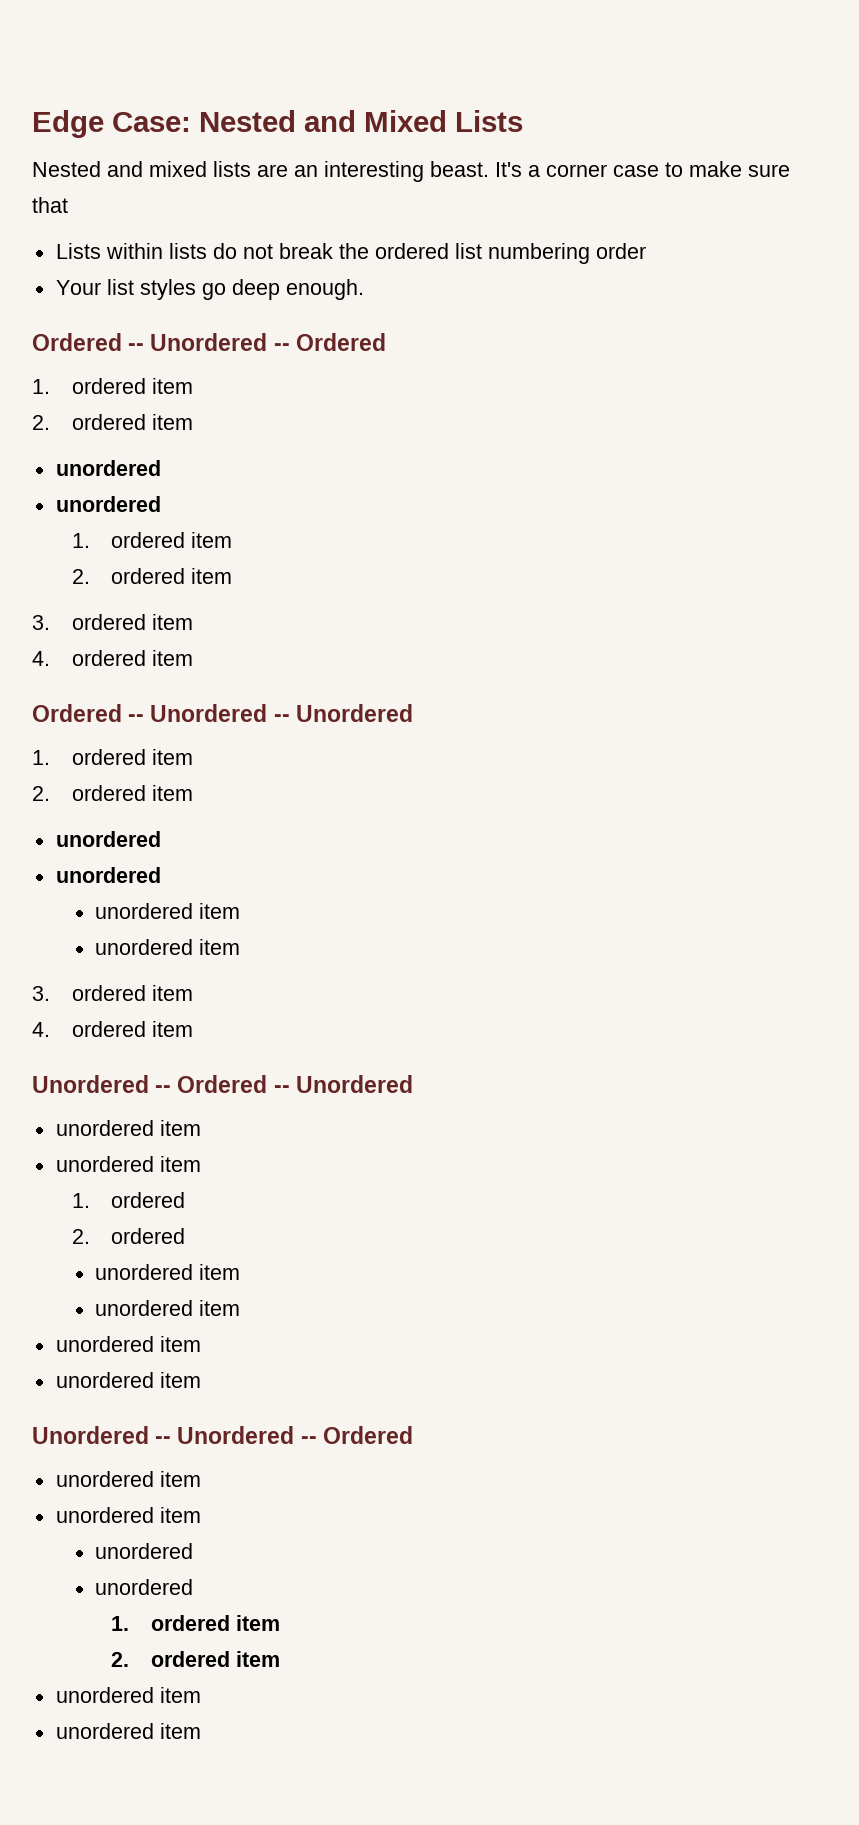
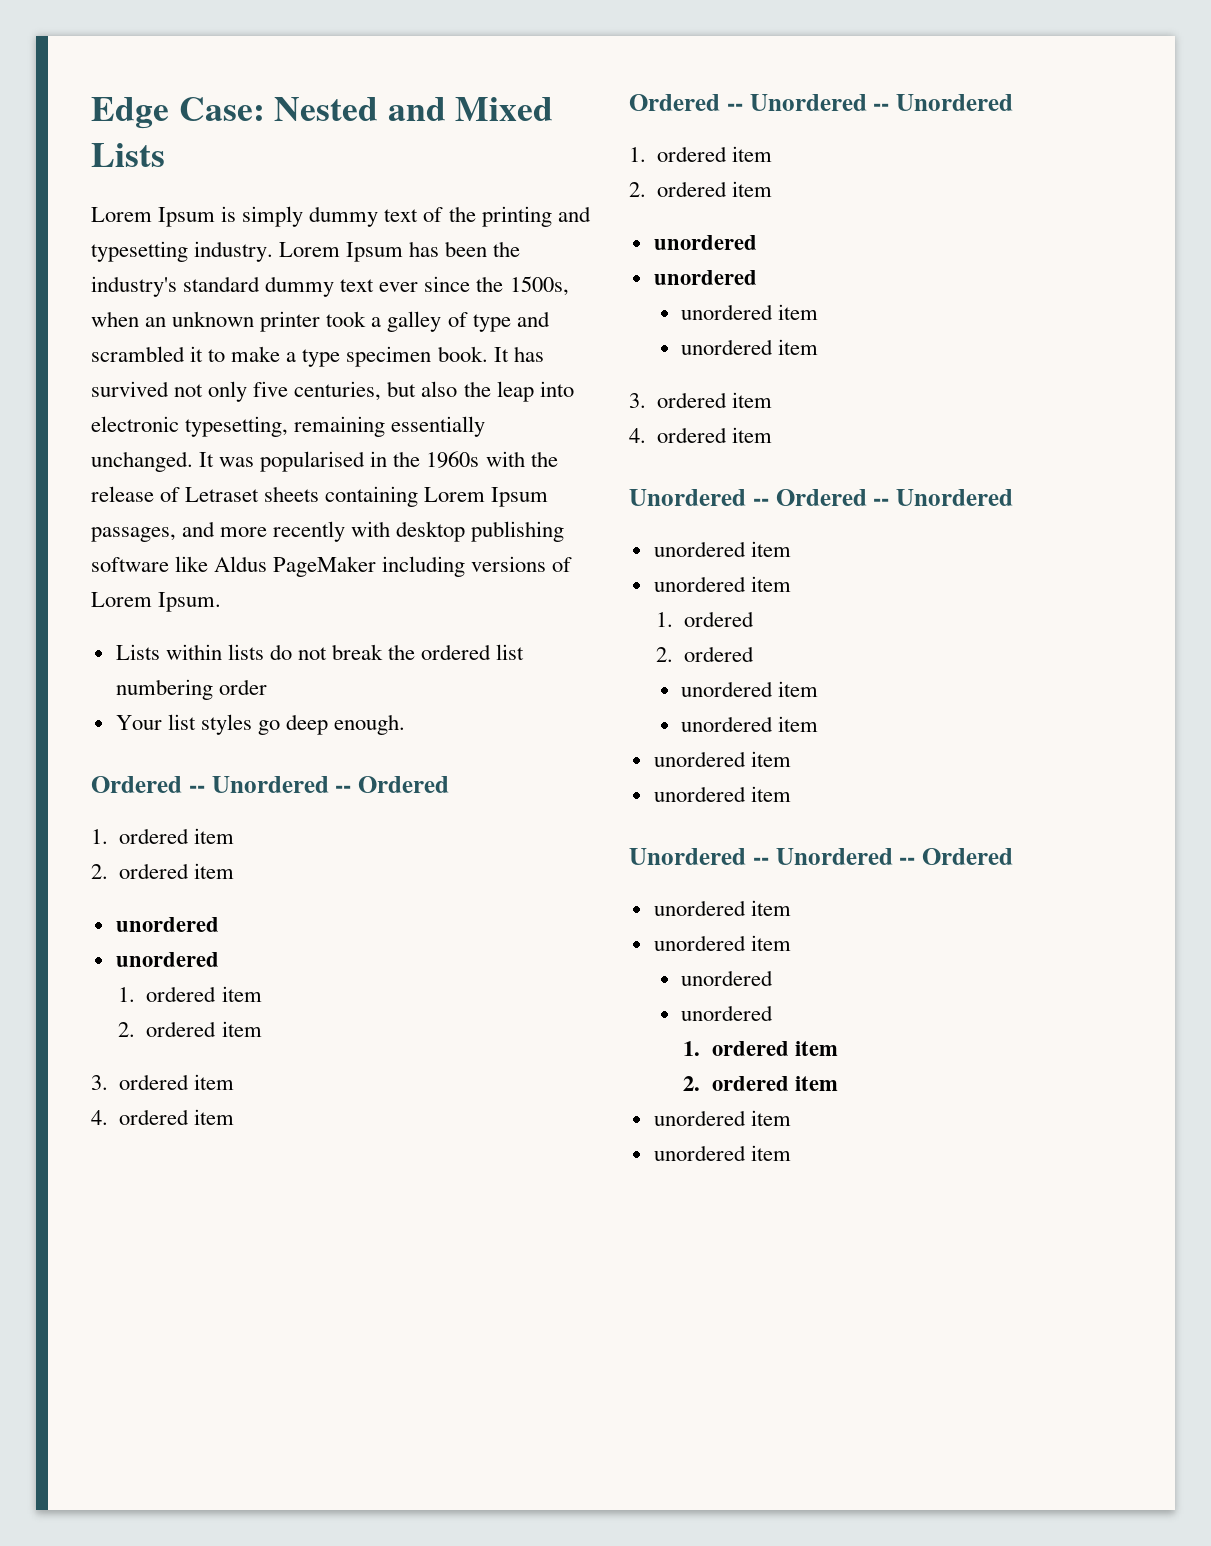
- Nested and mixed lists are an interesting beast. It's a corner case to make sure that
+ Lorem Ipsum is simply dummy text of the printing and typesetting industry. Lorem Ipsum has been the industry's standard dummy text ever since the 1500s, when an unknown printer took a galley of type and scrambled it to make a type specimen book. It has survived not only five centuries, but also the leap into electronic typesetting, remaining essentially unchanged. It was popularised in the 1960s with the release of Letraset sheets containing Lorem Ipsum passages, and more recently with desktop publishing software like Aldus PageMaker including versions of Lorem Ipsum.

